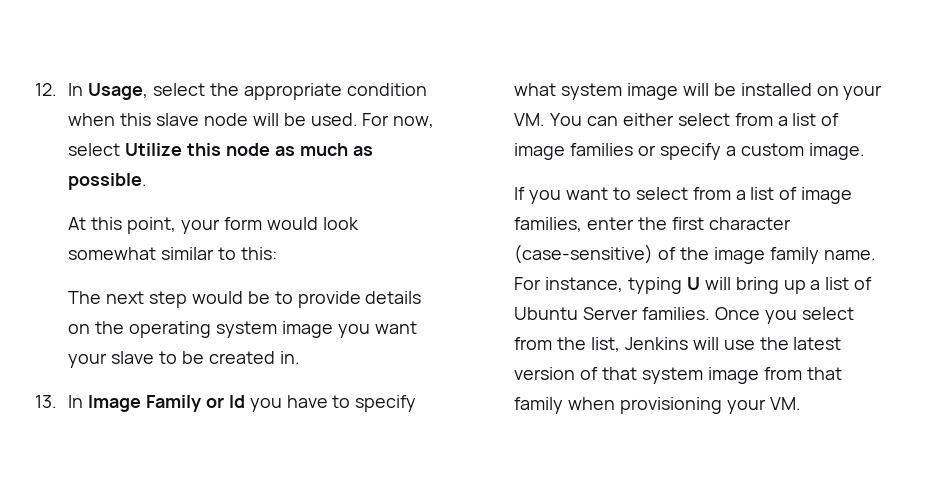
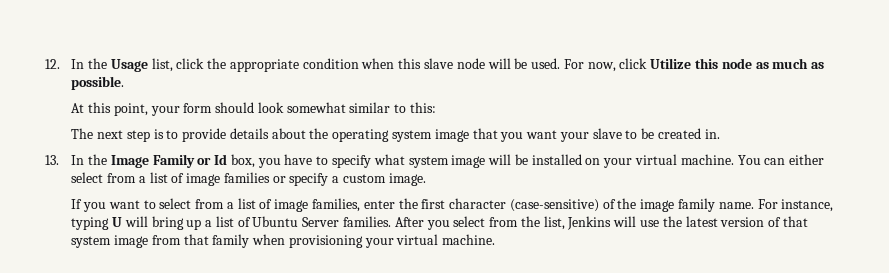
- 12. In Usage, select the appropriate condition when this slave node will be used.
+ 12. In the Usage list, click the appropriate condition when this slave node will be used.
- For now, select Utilize this node as much as possible.
+ For now, click Utilize this node as much as possible.
- At this point, your form would look somewhat similar to this:
+ At this point, your form should look somewhat similar to this:
- The next step would be to provide details on the operating system image you want your slave to be created in.
+ The next step is to provide details about the operating system image that you want your slave to be created in.
- 13. In Image Family or Id you have to specify what system image will be installed on your VM. You can either select from a list of image families or specify a custom image.
+ 13. In the Image Family or Id box, you have to specify what system image will be installed on your virtual machine. You can either select from a list of image families or specify a custom image.
- Once you select from the list, Jenkins will use the latest version of that system image from that family when provisioning your VM.
+ After you select from the list, Jenkins will use the latest version of that system image from that family when provisioning your virtual machine.

